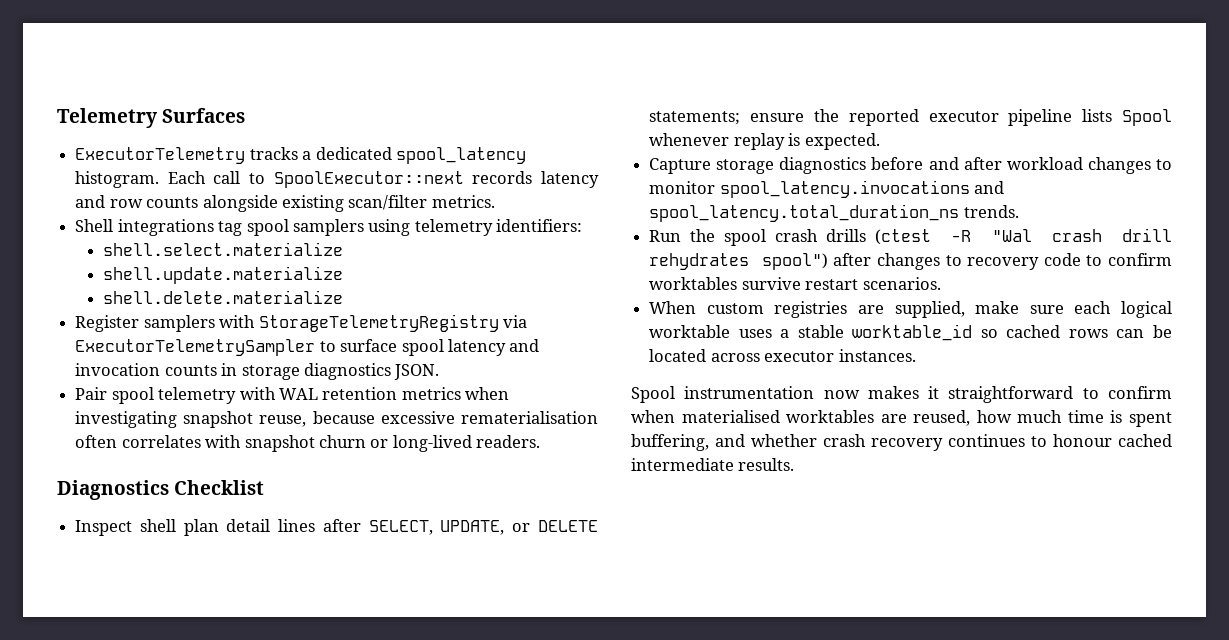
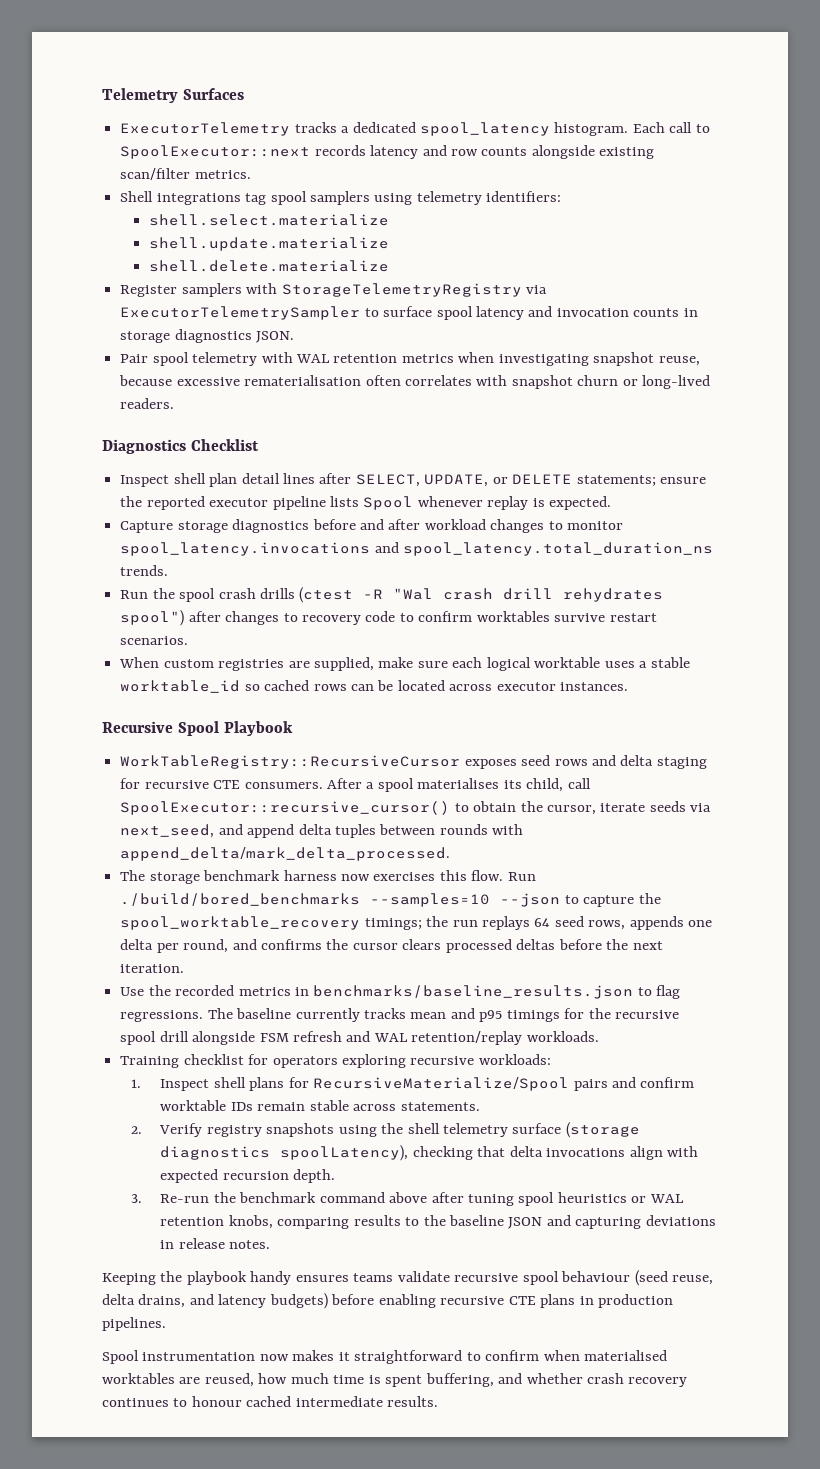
+ Recursive Spool Playbook
+ WorkTableRegistry::RecursiveCursor exposes seed rows and delta staging for recursive CTE consumers. After a spool materialises its child, call SpoolExecutor::recursive_cursor() to obtain the cursor, iterate seeds via next_seed, and append delta tuples between rounds with append_delta/mark_delta_processed.
+ The storage benchmark harness now exercises this flow. Run ./build/bored_benchmarks --samples=10 --json to capture the spool_worktable_recovery timings; the run replays 64 seed rows, appends one delta per round, and confirms the cursor clears processed deltas before the next iteration.
+ Use the recorded metrics in benchmarks/baseline_results.json to flag regressions. The baseline currently tracks mean and p95 timings for the recursive spool drill alongside FSM refresh and WAL retention/replay workloads.
+ Training checklist for operators exploring recursive workloads:
+ 1. Inspect shell plans for RecursiveMaterialize/Spool pairs and confirm worktable IDs remain stable across statements.
+ 2. Verify registry snapshots using the shell telemetry surface (storage diagnostics spoolLatency), checking that delta invocations align with expected recursion depth.
+ 3. Re-run the benchmark command above after tuning spool heuristics or WAL retention knobs, comparing results to the baseline JSON and capturing deviations in release notes.
+ Keeping the playbook handy ensures teams validate recursive spool behaviour (seed reuse, delta drains, and latency budgets) before enabling recursive CTE plans in production pipelines.

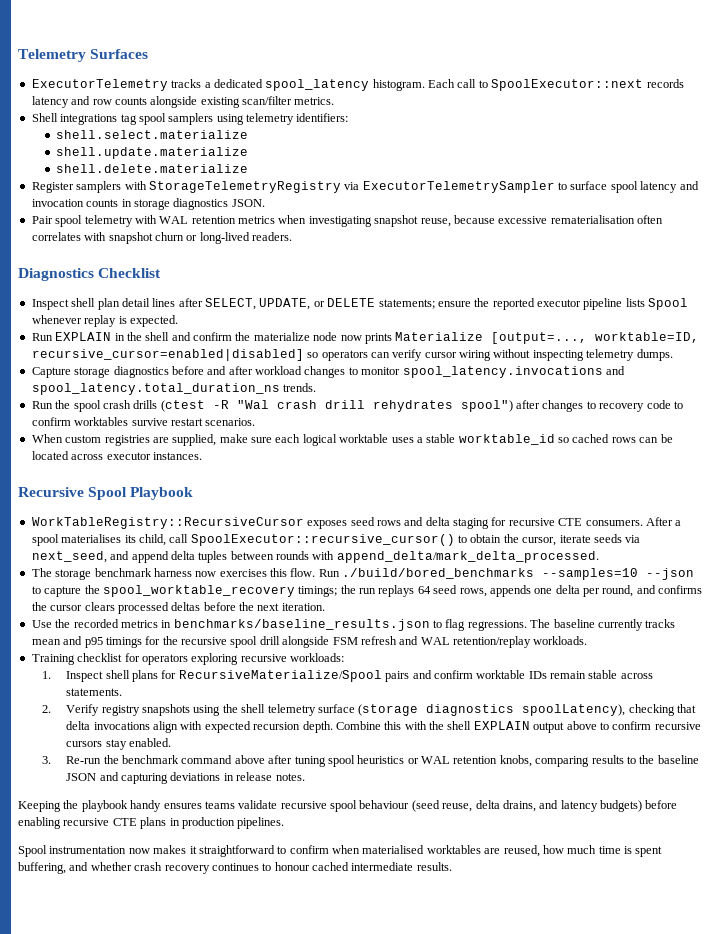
+ Run EXPLAIN in the shell and confirm the materialize node now prints Materialize [output=..., worktable=ID, recursive_cursor=enabled|disabled] so operators can verify cursor wiring without inspecting telemetry dumps.
+ Combine this with the shell EXPLAIN output above to confirm recursive cursors stay enabled.

